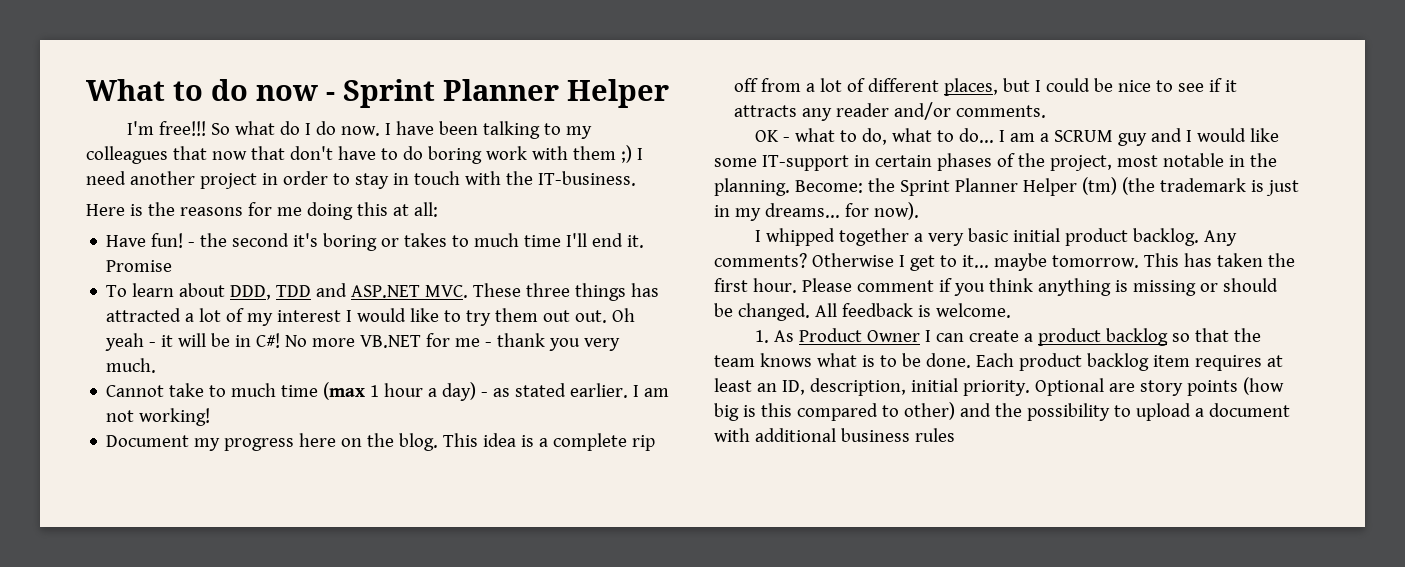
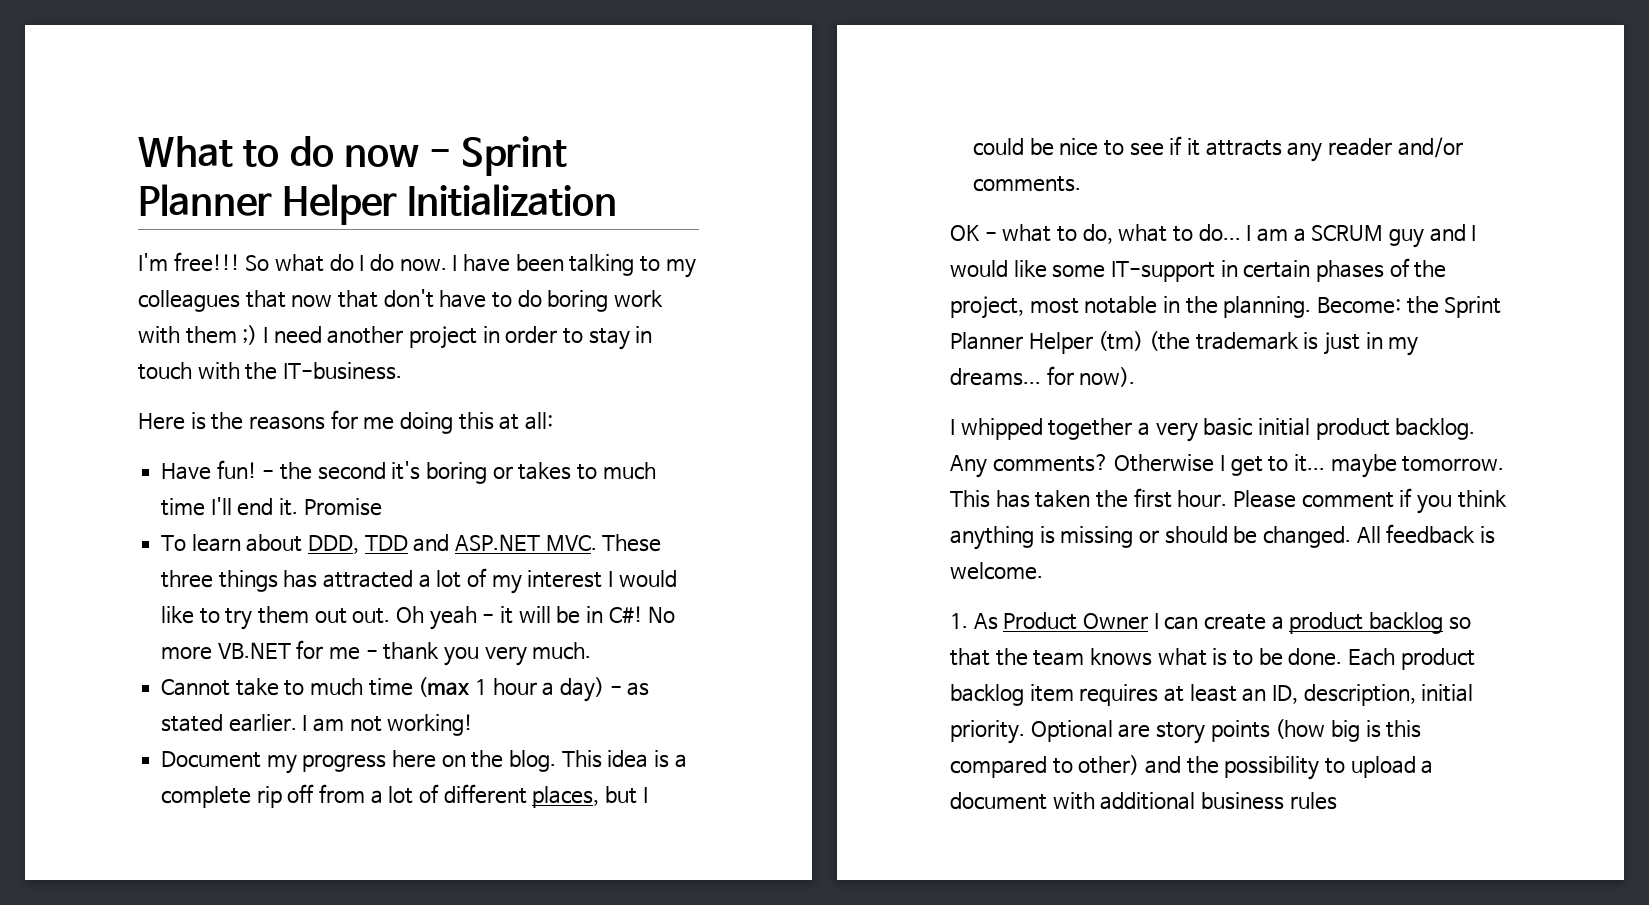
- What to do now - Sprint Planner Helper
+ What to do now - Sprint Planner Helper Initialization

